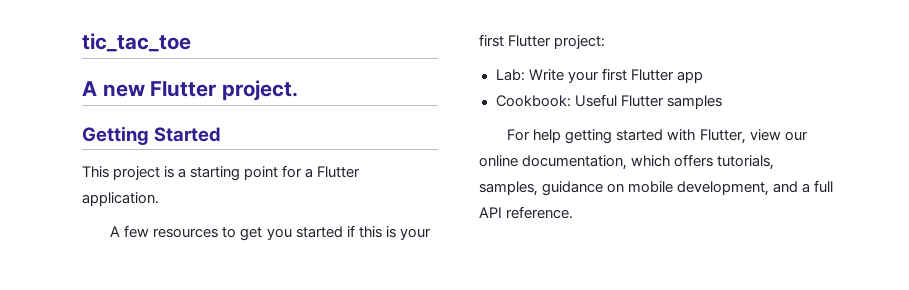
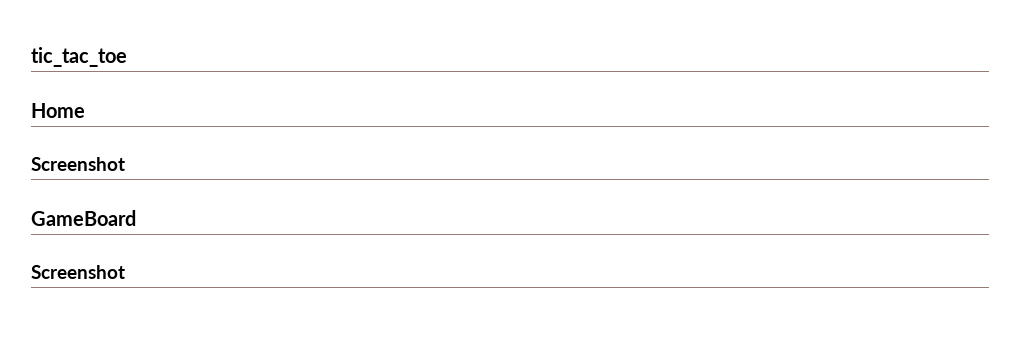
- A new Flutter project.
- Getting Started
- This project is a starting point for a Flutter application.
- A few resources to get you started if this is your first Flutter project:
- Lab: Write your first Flutter app
- Cookbook: Useful Flutter samples
- For help getting started with Flutter, view our online documentation, which offers tutorials, samples, guidance on mobile development, and a full API reference.
+ Home
+ Screenshot
+ GameBoard
+ Screenshot

